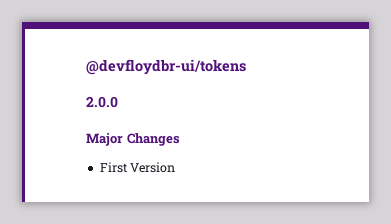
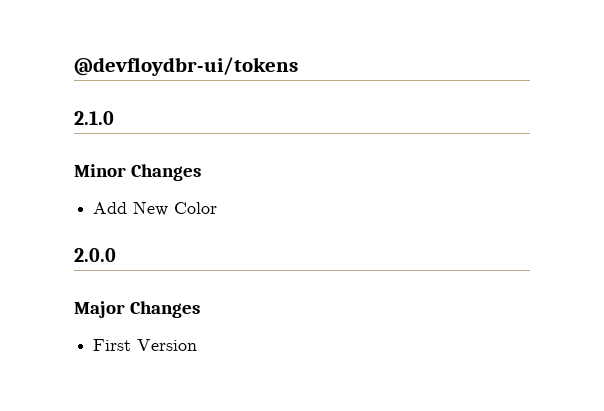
+ 2.1.0
+ Minor Changes
+ Add New Color

